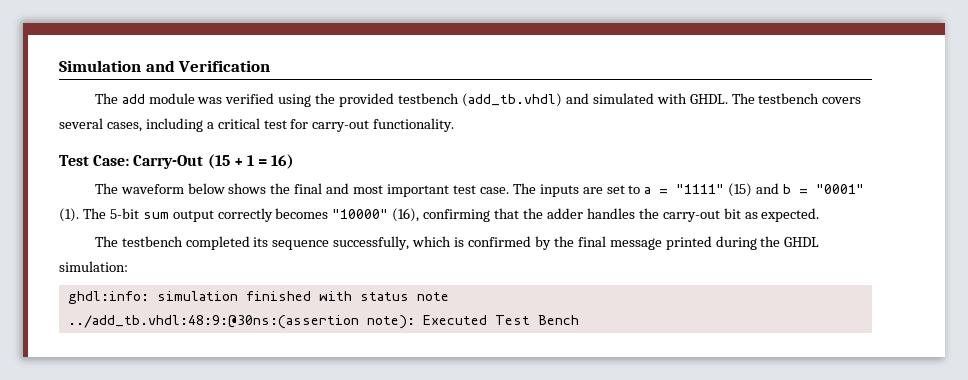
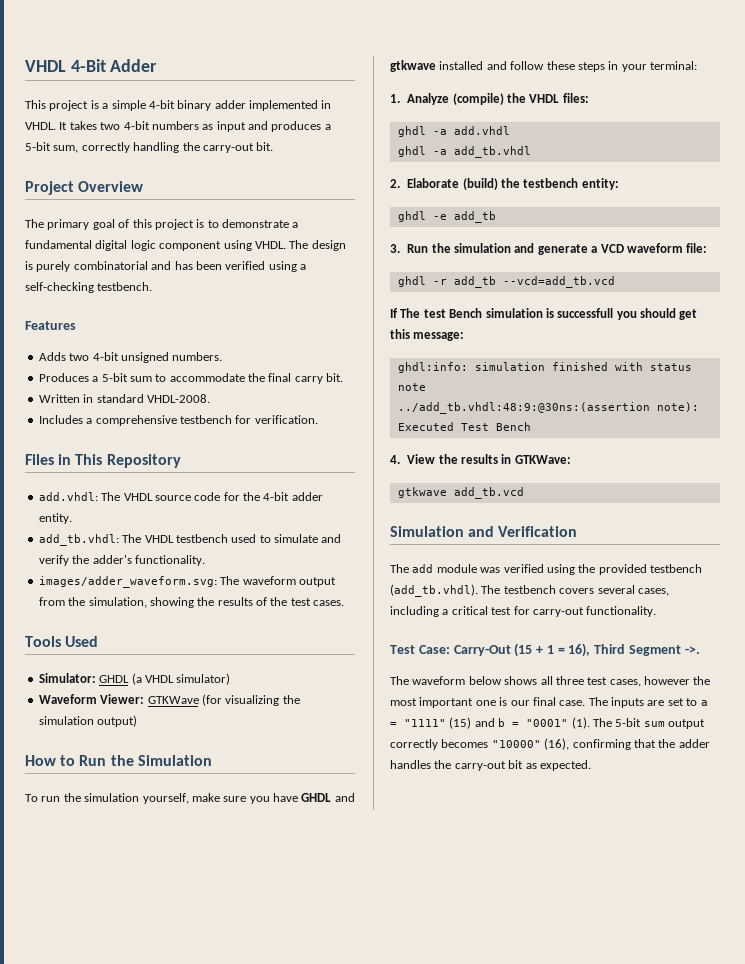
+ VHDL 4-Bit Adder
+ This project is a simple 4-bit binary adder implemented in VHDL. It takes two 4-bit numbers as input and produces a 5-bit sum, correctly handling the carry-out bit.
+ Project Overview
+ The primary goal of this project is to demonstrate a fundamental digital logic component using VHDL. The design is purely combinatorial and has been verified using a self-checking testbench.
+ Features
+ Adds two 4-bit unsigned numbers.
+ Produces a 5-bit sum to accommodate the final carry bit.
+ Written in standard VHDL-2008.
+ Includes a comprehensive testbench for verification.
+ Files in This Repository
+ add.vhdl: The VHDL source code for the 4-bit adder entity.
+ add_tb.vhdl: The VHDL testbench used to simulate and verify the adder's functionality.
+ images/adder_waveform.svg: The waveform output from the simulation, showing the results of the test cases.
+ Tools Used
+ Simulator: GHDL (a VHDL simulator)
+ Waveform Viewer: GTKWave (for visualizing the simulation output)
+ How to Run the Simulation
+ To run the simulation yourself, make sure you have GHDL and gtkwave installed and follow these steps in your terminal:
+ 1. Analyze (compile) the VHDL files:
+ ghdl -a add.vhdl
+ ghdl -a add_tb.vhdl
+ 2. Elaborate (build) the testbench entity:
+ ghdl -e add_tb
+ 3. Run the simulation and generate a VCD waveform file:
+ ghdl -r add_tb --vcd=add_tb.vcd
+ If The test Bench simulation is successfull you should get this message:
+ ghdl:info: simulation finished with status note
+ ../add_tb.vhdl:48:9:@30ns:(assertion note): Executed Test Bench
+ 4. View the results in GTKWave:
+ gtkwave add_tb.vcd
- The add module was verified using the provided testbench (add_tb.vhdl) and simulated with GHDL. The testbench covers several cases, including a critical test for carry-out functionality.
+ The add module was verified using the provided testbench (add_tb.vhdl). The testbench covers several cases, including a critical test for carry-out functionality.
- Test Case: Carry-Out (15 + 1 = 16)
+ Test Case: Carry-Out (15 + 1 = 16), Third Segment ->.
- The waveform below shows the final and most important test case.
+ The waveform below shows all three test cases, however the most important one is our final case.
- The testbench completed its sequence successfully, which is confirmed by the final message printed during the GHDL simulation:
- ghdl:info: simulation finished with status note
- ../add_tb.vhdl:48:9:@30ns:(assertion note): Executed Test Bench

